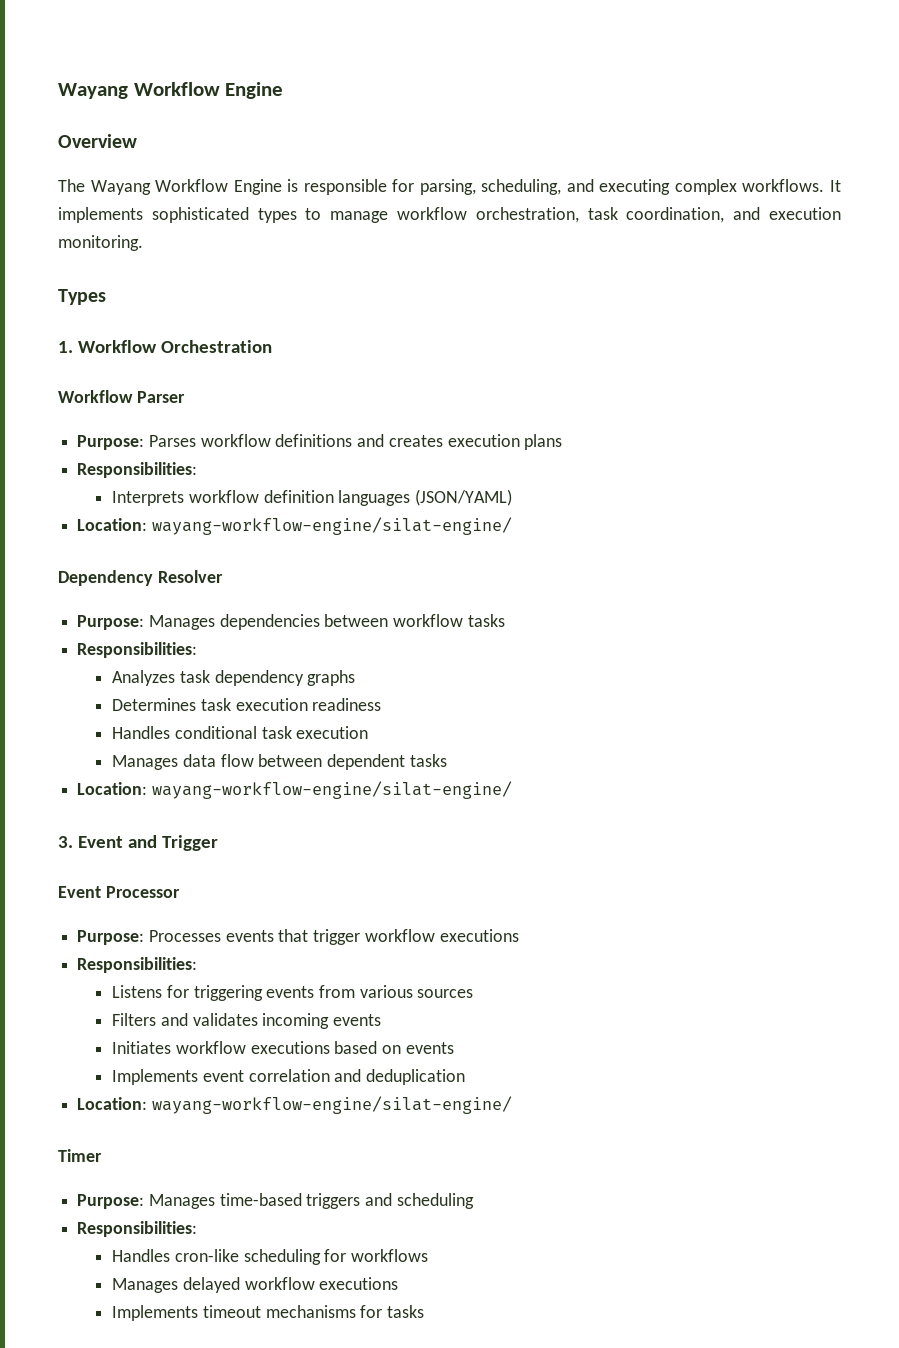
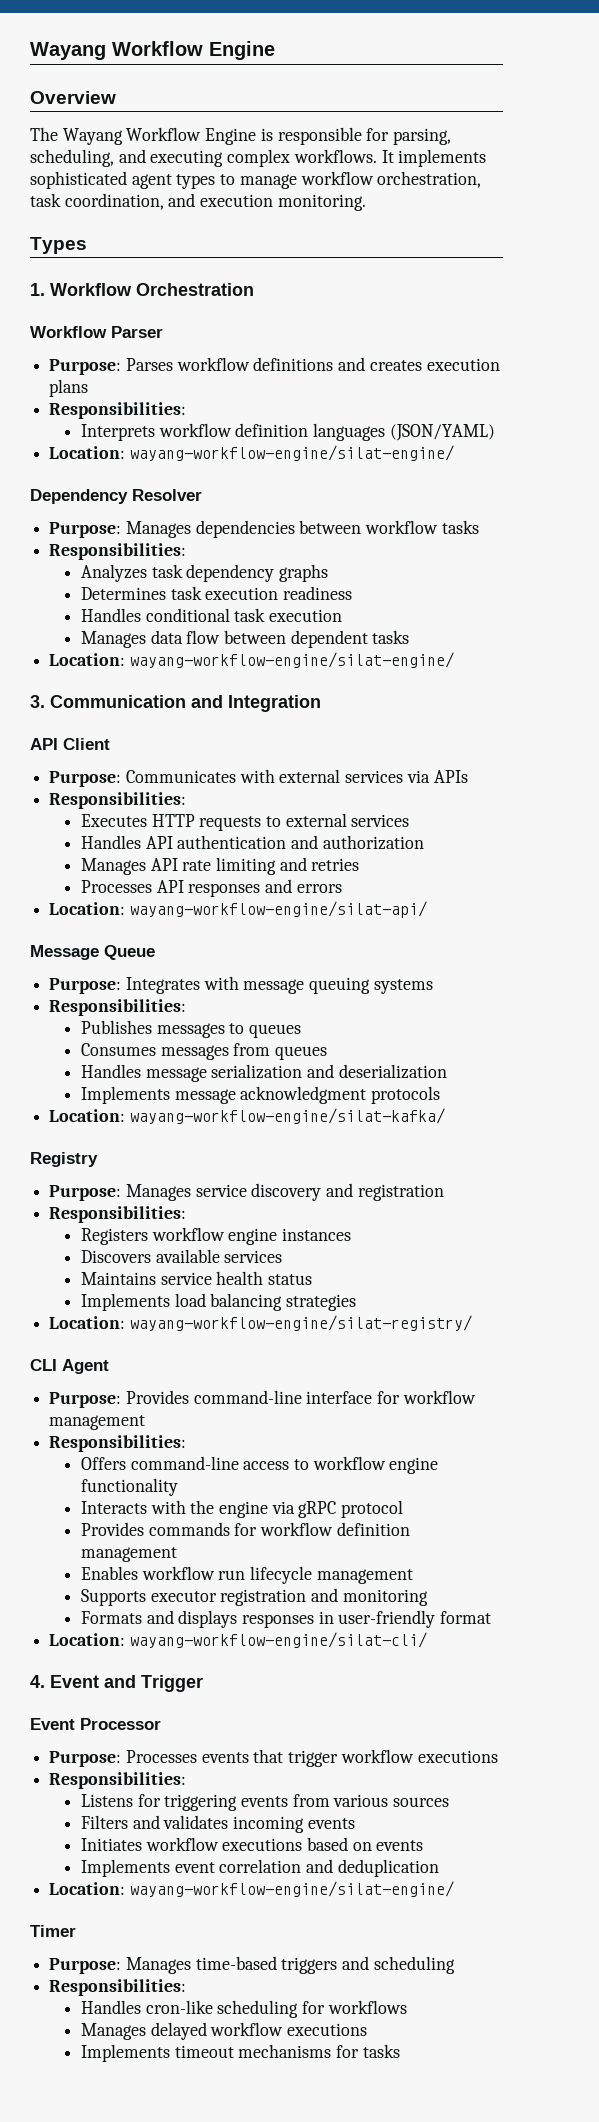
- It implements sophisticated types to manage workflow orchestration, task coordination, and execution monitoring.
+ It implements sophisticated agent types to manage workflow orchestration, task coordination, and execution monitoring.
- 3. Event and Trigger
+ 3. Communication and Integration
+ API Client
+ Purpose: Communicates with external services via APIs
+ Responsibilities:
+ Executes HTTP requests to external services
+ Handles API authentication and authorization
+ Manages API rate limiting and retries
+ Processes API responses and errors
+ Location: wayang-workflow-engine/silat-api/
+ Message Queue
+ Purpose: Integrates with message queuing systems
+ Responsibilities:
+ Publishes messages to queues
+ Consumes messages from queues
+ Handles message serialization and deserialization
+ Implements message acknowledgment protocols
+ Location: wayang-workflow-engine/silat-kafka/
+ Registry
+ Purpose: Manages service discovery and registration
+ Responsibilities:
+ Registers workflow engine instances
+ Discovers available services
+ Maintains service health status
+ Implements load balancing strategies
+ Location: wayang-workflow-engine/silat-registry/
+ CLI Agent
+ Purpose: Provides command-line interface for workflow management
+ Responsibilities:
+ Offers command-line access to workflow engine functionality
+ Interacts with the engine via gRPC protocol
+ Provides commands for workflow definition management
+ Enables workflow run lifecycle management
+ Supports executor registration and monitoring
+ Formats and displays responses in user-friendly format
+ Location: wayang-workflow-engine/silat-cli/
+ 4. Event and Trigger

